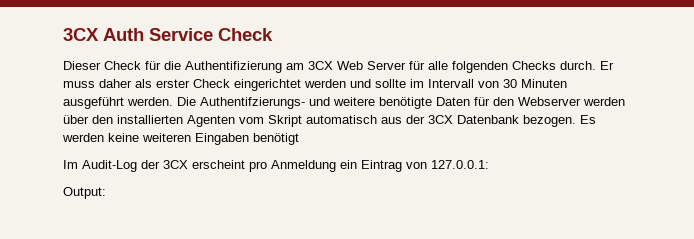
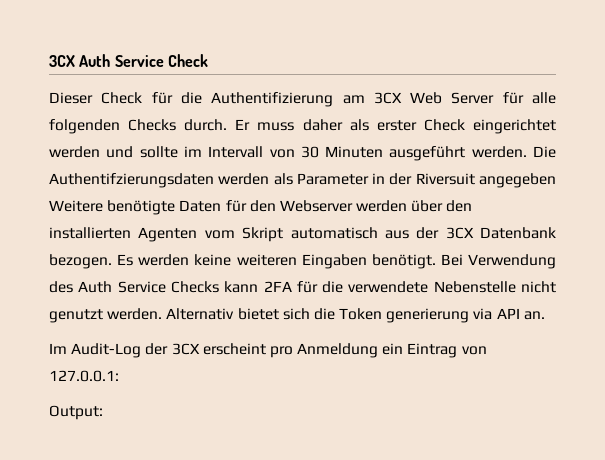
- Die Authentifzierungs- und weitere benötigte Daten für den Webserver werden über den installierten Agenten vom Skript automatisch aus der 3CX Datenbank bezogen.
+ Die Authentifzierungsdaten werden als Parameter in der Riversuit angegeben Weitere benötigte Daten für den Webserver werden über den installierten Agenten vom Skript automatisch aus der 3CX Datenbank bezogen.
- Es werden keine weiteren Eingaben benötigt
+ Es werden keine weiteren Eingaben benötigt. Bei Verwendung des Auth Service Checks kann 2FA für die verwendete Nebenstelle nicht genutzt werden. Alternativ bietet sich die Token generierung via API an.

